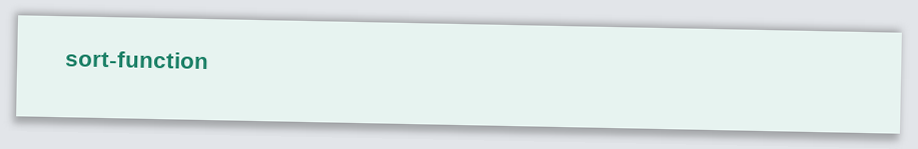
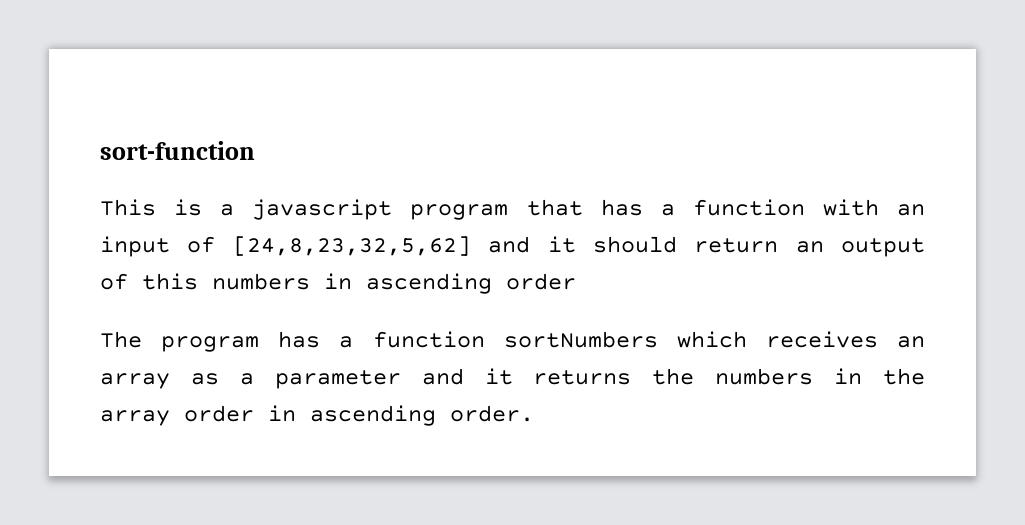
+ This is a javascript program that has a function with an input of [24,8,23,32,5,62] and it should return an output of this numbers in ascending order
+ The program has a function sortNumbers which receives an array as a parameter and it returns the numbers in the array order in ascending order.

